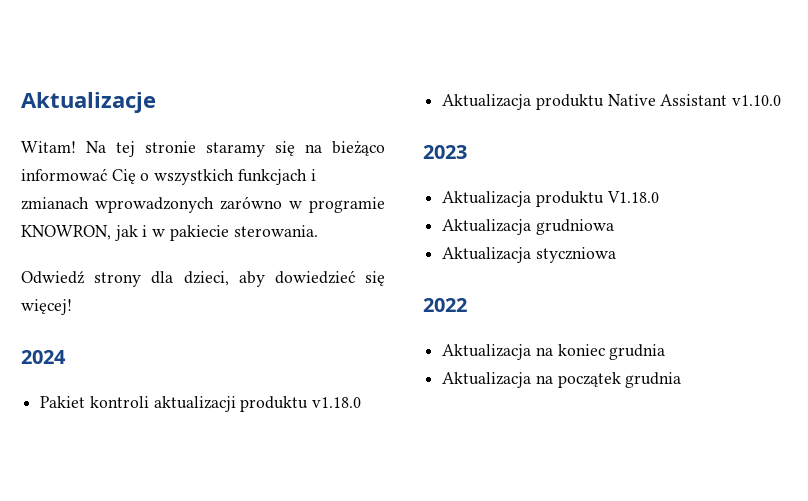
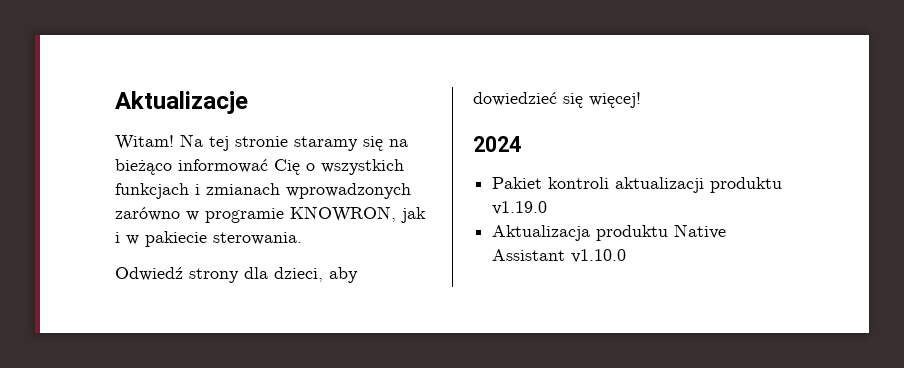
- Pakiet kontroli aktualizacji produktu v1.18.0
+ Pakiet kontroli aktualizacji produktu v1.19.0
- 2023
- Aktualizacja produktu V1.18.0
- Aktualizacja grudniowa
- Aktualizacja styczniowa
- 2022
- Aktualizacja na koniec grudnia
- Aktualizacja na początek grudnia

